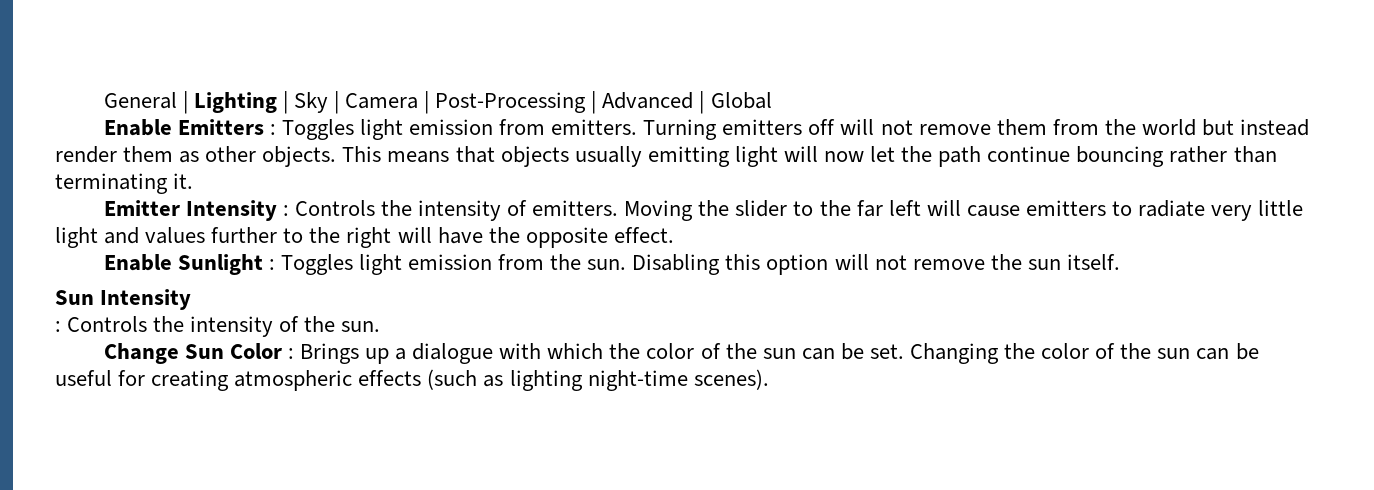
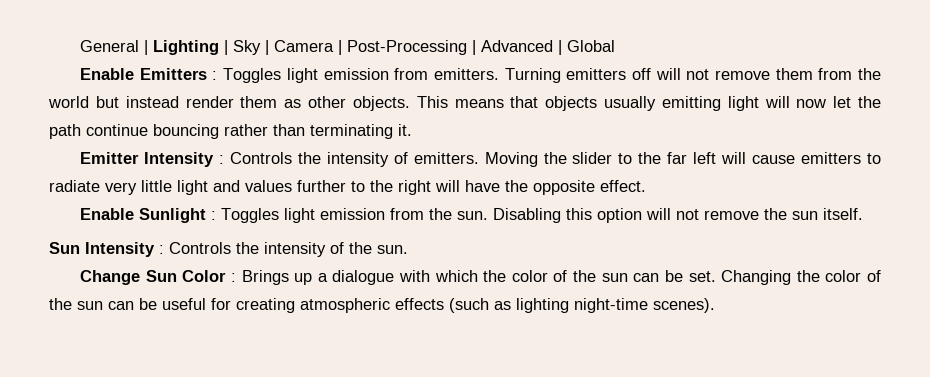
- Sun Intensity
- : Controls the intensity of the sun.
+ Sun Intensity : Controls the intensity of the sun.

